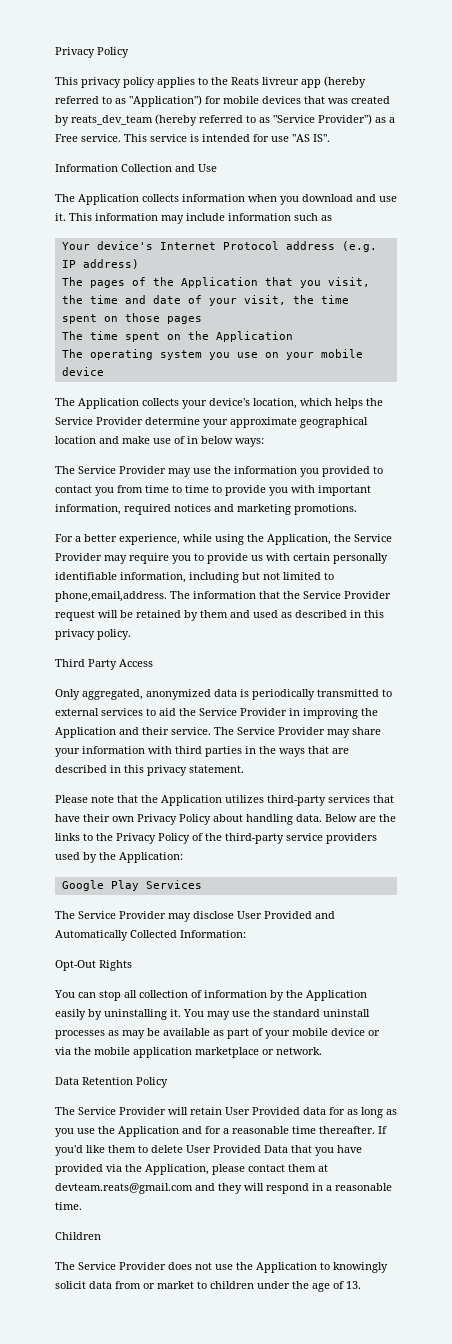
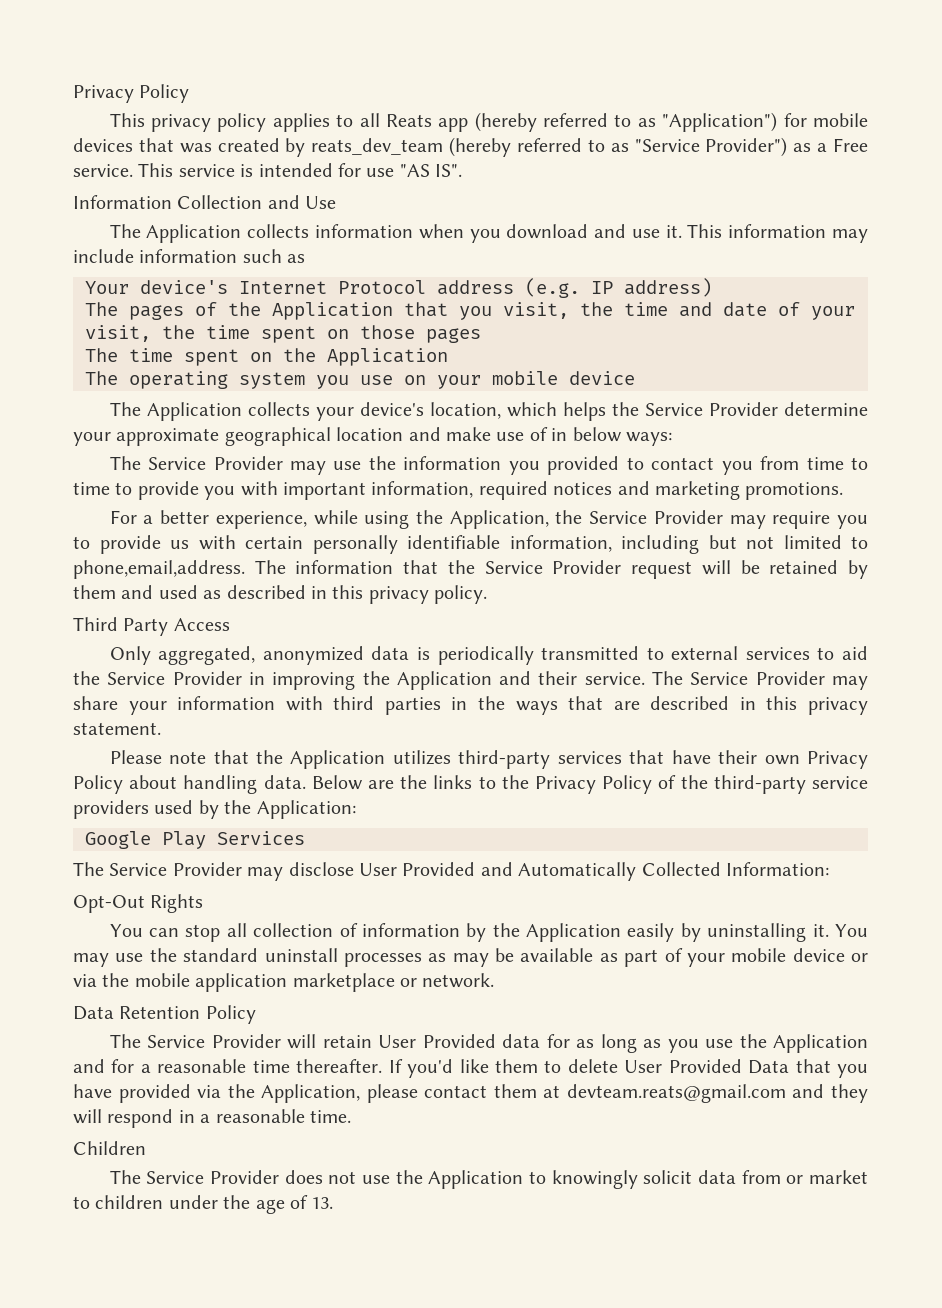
- This privacy policy applies to the Reats livreur app (hereby referred to as "Application") for mobile devices that was created by reats_dev_team (hereby referred to as "Service Provider") as a Free service.
+ This privacy policy applies to all Reats app (hereby referred to as "Application") for mobile devices that was created by reats_dev_team (hereby referred to as "Service Provider") as a Free service.

